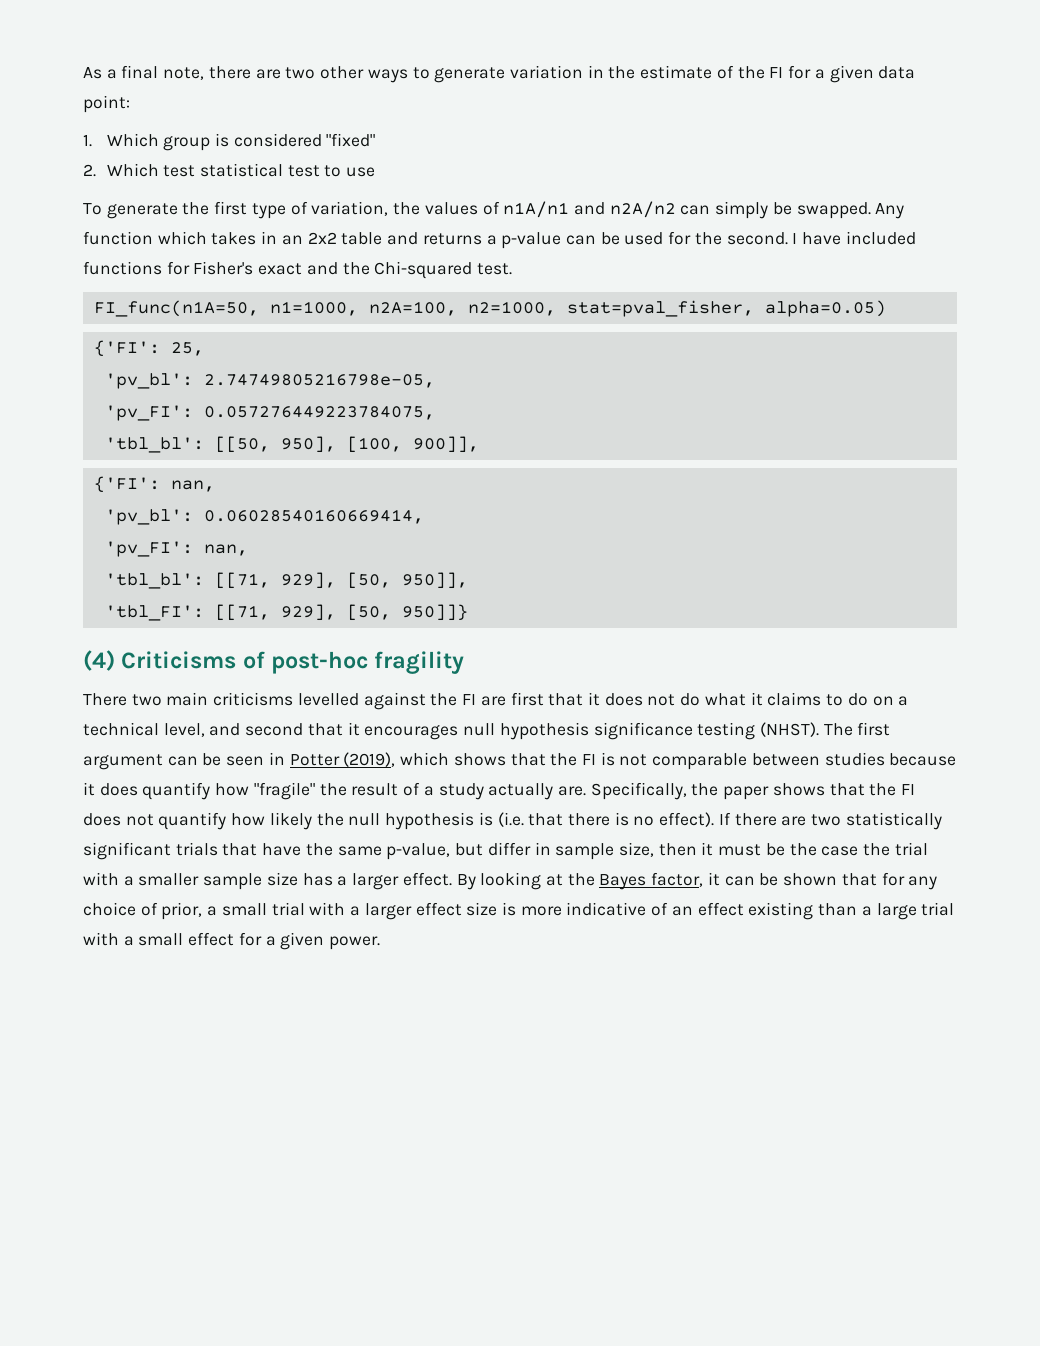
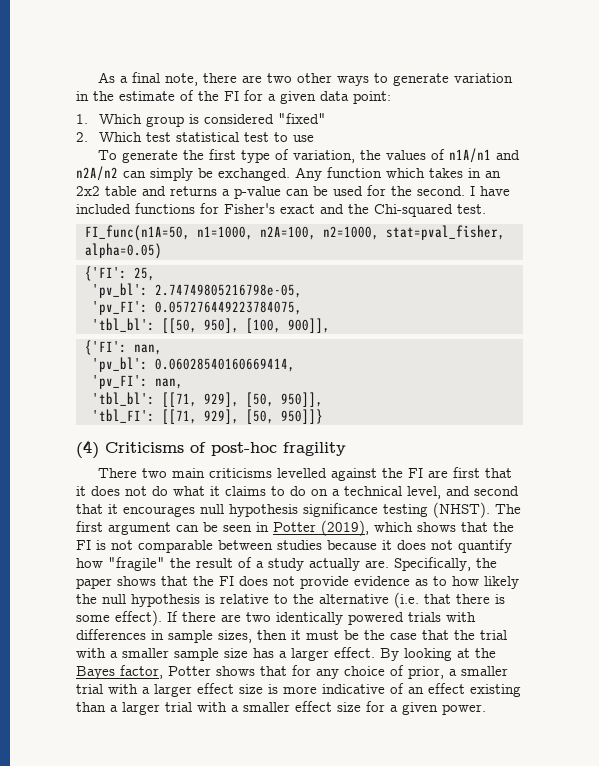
- To generate the first type of variation, the values of n1A/n1 and n2A/n2 can simply be swapped.
+ To generate the first type of variation, the values of n1A/n1 and n2A/n2 can simply be exchanged.
- The first argument can be seen in Potter (2019), which shows that the FI is not comparable between studies because it does quantify how "fragile" the result of a study actually are.
+ The first argument can be seen in Potter (2019), which shows that the FI is not comparable between studies because it does not quantify how "fragile" the result of a study actually are.
- Specifically, the paper shows that the FI does not quantify how likely the null hypothesis is (i.e. that there is no effect).
+ Specifically, the paper shows that the FI does not provide evidence as to how likely the null hypothesis is relative to the alternative (i.e. that there is some effect).
- If there are two statistically significant trials that have the same p-value, but differ in sample size, then it must be the case the trial with a smaller sample size has a larger effect.
+ If there are two identically powered trials with differences in sample sizes, then it must be the case that the trial with a smaller sample size has a larger effect.
- By looking at the Bayes factor, it can be shown that for any choice of prior, a small trial with a larger effect size is more indicative of an effect existing than a large trial with a small effect for a given power.
+ By looking at the Bayes factor, Potter shows that for any choice of prior, a smaller trial with a larger effect size is more indicative of an effect existing than a larger trial with a smaller effect size for a given power.

